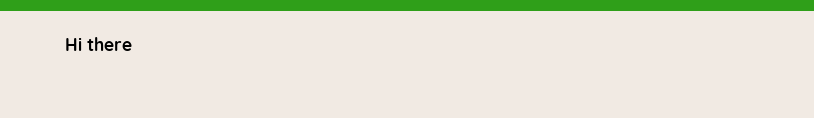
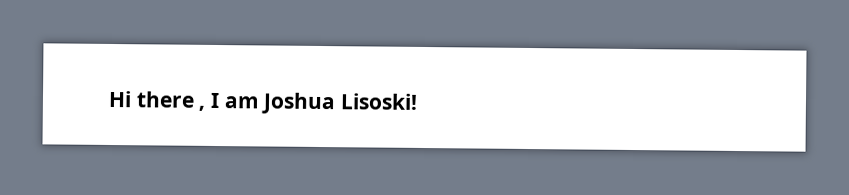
- Hi there
+ Hi there , I am Joshua Lisoski!

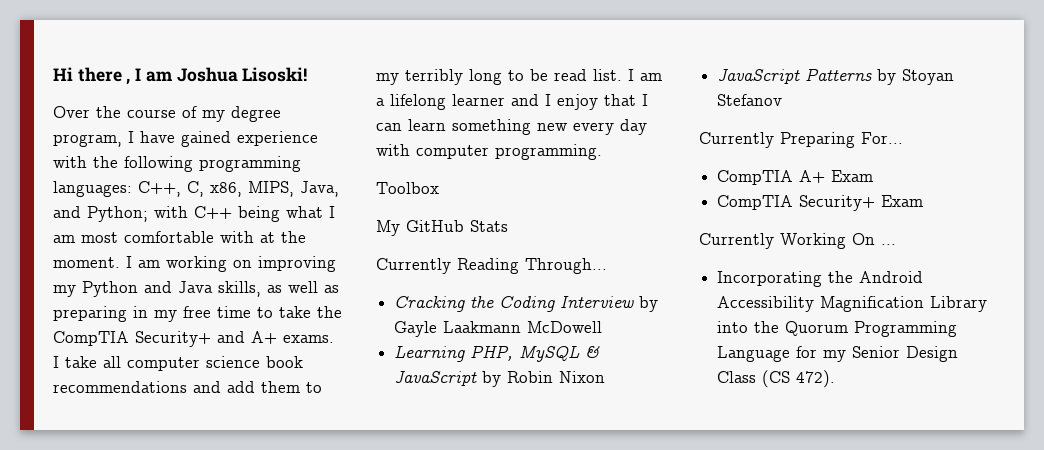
+ Over the course of my degree program, I have gained experience with the following programming languages: C++, C, x86, MIPS, Java, and Python; with C++ being what I am most comfortable with at the moment. I am working on improving my Python and Java skills, as well as preparing in my free time to take the CompTIA Security+ and A+ exams. I take all computer science book recommendations and add them to my terribly long to be read list. I am a lifelong learner and I enjoy that I can learn something new every day with computer programming.
+ Toolbox
+ My GitHub Stats
+ Currently Reading Through...
+ Cracking the Coding Interview by Gayle Laakmann McDowell
+ Learning PHP, MySQL & JavaScript by Robin Nixon
+ JavaScript Patterns by Stoyan Stefanov
+ Currently Preparing For...
+ CompTIA A+ Exam
+ CompTIA Security+ Exam
+ Currently Working On ...
+ Incorporating the Android Accessibility Magnification Library into the Quorum Programming Language for my Senior Design Class (CS 472).

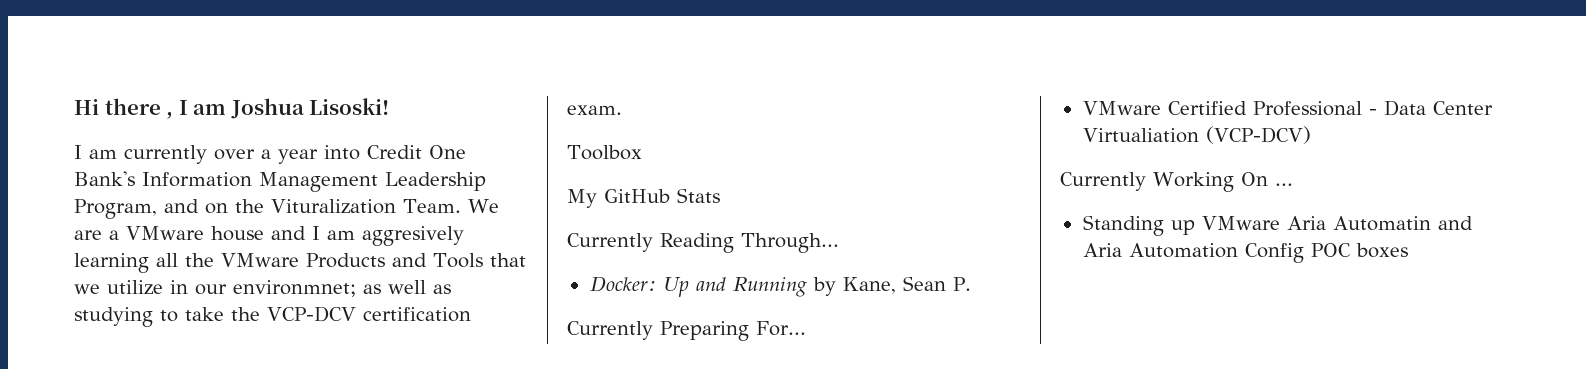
- Over the course of my degree program, I have gained experience with the following programming languages: C++, C, x86, MIPS, Java, and Python; with C++ being what I am most comfortable with at the moment. I am working on improving my Python and Java skills, as well as preparing in my free time to take the CompTIA Security+ and A+ exams. I take all computer science book recommendations and add them to my terribly long to be read list. I am a lifelong learner and I enjoy that I can learn something new every day with computer programming.
+ I am currently over a year into Credit One Bank's Information Management Leadership Program, and on the Vituralization Team. We are a VMware house and I am aggresively learning all the VMware Products and Tools that we utilize in our environmnet; as well as studying to take the VCP-DCV certification exam.
- Cracking the Coding Interview by Gayle Laakmann McDowell
- Learning PHP, MySQL & JavaScript by Robin Nixon
- JavaScript Patterns by Stoyan Stefanov
+ Docker: Up and Running by Kane, Sean P.
  Currently Preparing For...
- CompTIA A+ Exam
- CompTIA Security+ Exam
+ VMware Certified Professional - Data Center Virtualiation (VCP-DCV)
  Currently Working On ...
- Incorporating the Android Accessibility Magnification Library into the Quorum Programming Language for my Senior Design Class (CS 472).
+ Standing up VMware Aria Automatin and Aria Automation Config POC boxes

